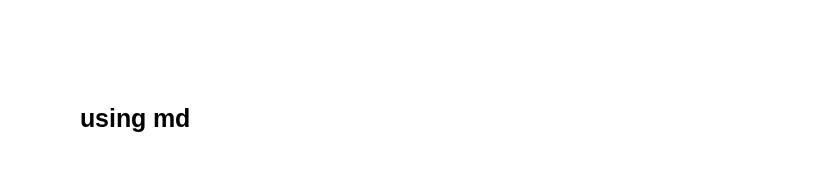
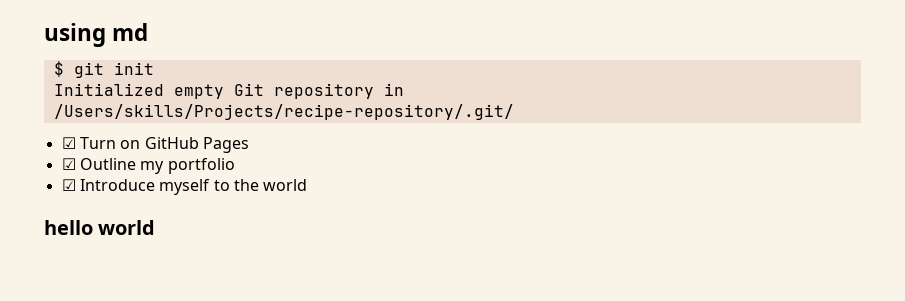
+ $ git init
+ Initialized empty Git repository in /Users/skills/Projects/recipe-repository/.git/
+ ☑ Turn on GitHub Pages
+ ☑ Outline my portfolio
+ ☑ Introduce myself to the world
+ hello world

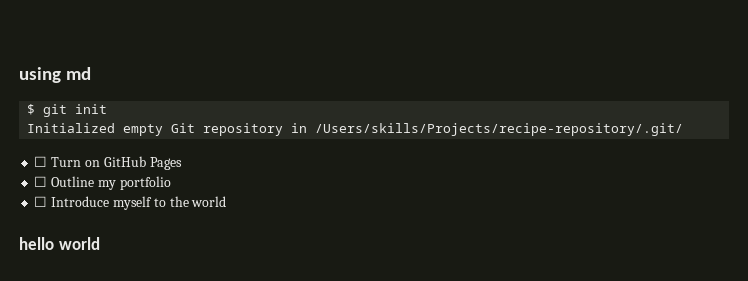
- ☑ Turn on GitHub Pages
+ ☐ Turn on GitHub Pages
- ☑ Outline my portfolio
+ ☐ Outline my portfolio
- ☑ Introduce myself to the world
+ ☐ Introduce myself to the world

